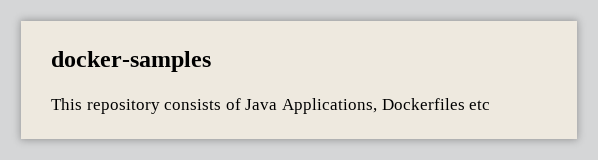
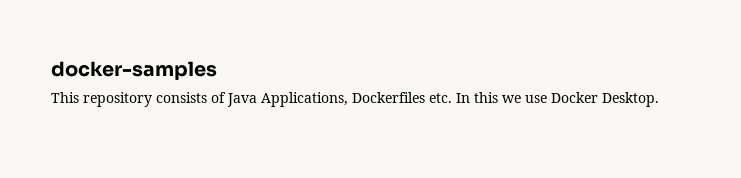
- This repository consists of Java Applications, Dockerfiles etc
+ This repository consists of Java Applications, Dockerfiles etc. In this we use Docker Desktop.

